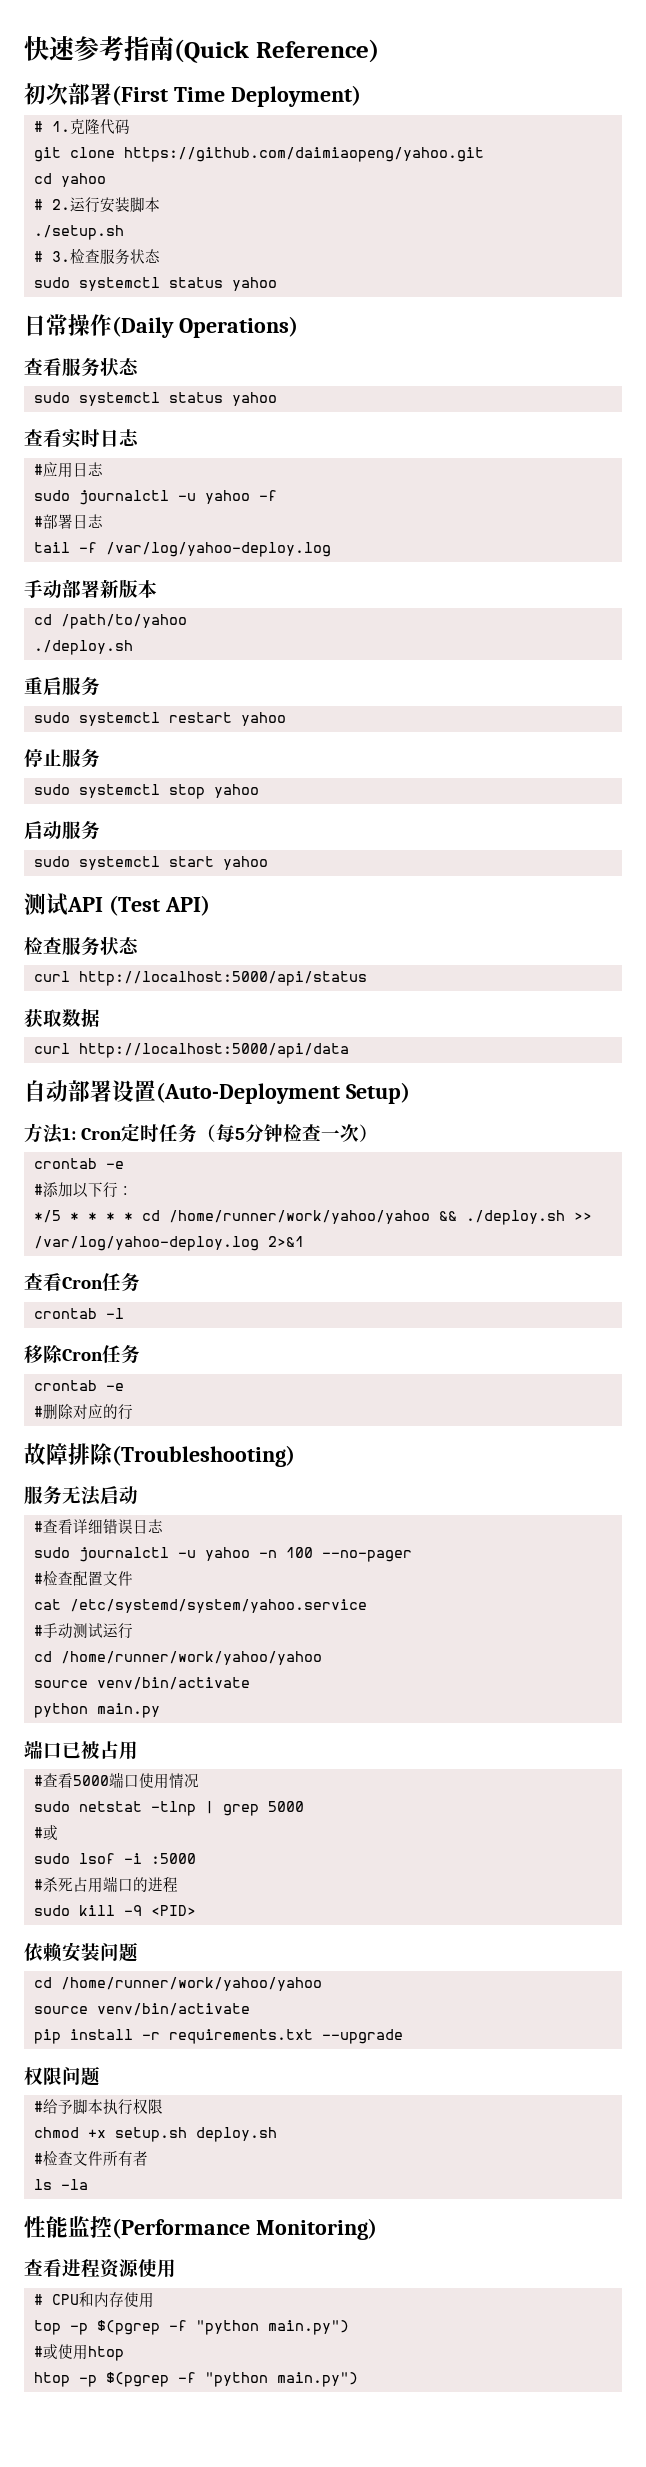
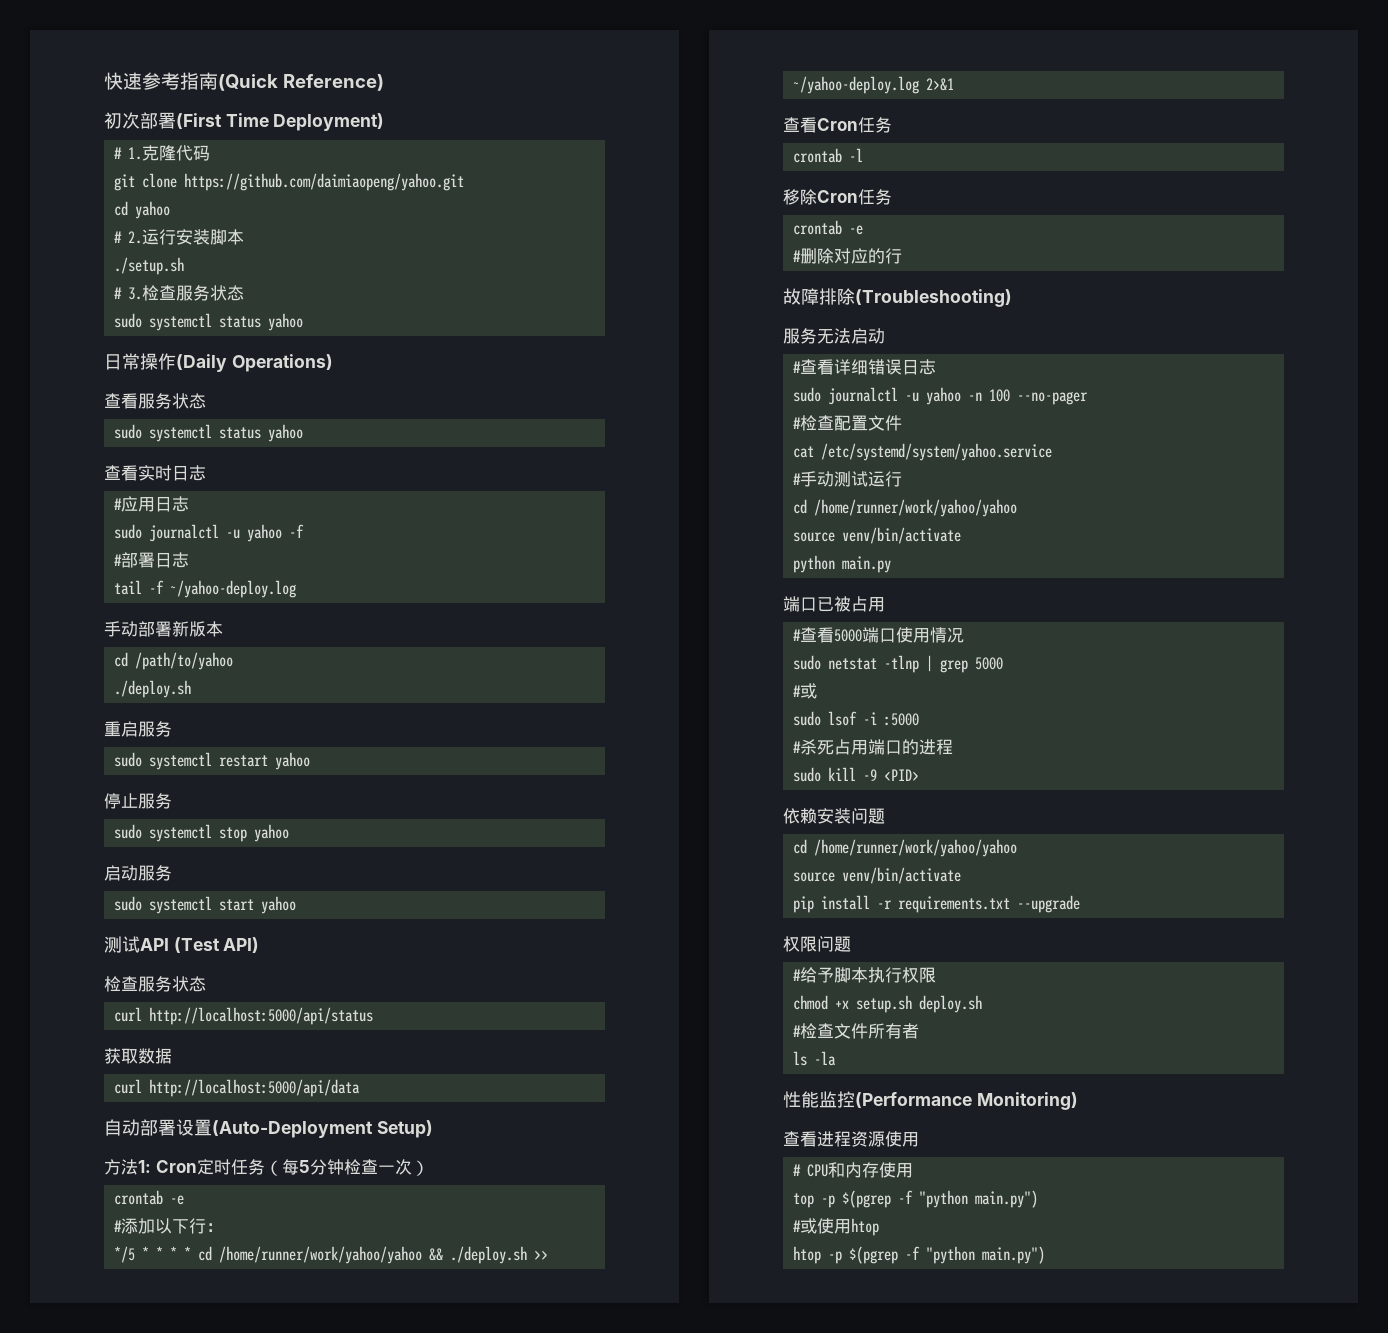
- tail -f /var/log/yahoo-deploy.log
+ tail -f ~/yahoo-deploy.log
- */5 * * * * cd /home/runner/work/yahoo/yahoo && ./deploy.sh >> /var/log/yahoo-deploy.log 2>&1
+ */5 * * * * cd /home/runner/work/yahoo/yahoo && ./deploy.sh >> ~/yahoo-deploy.log 2>&1

